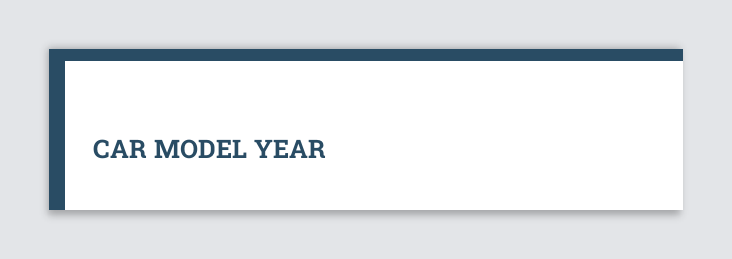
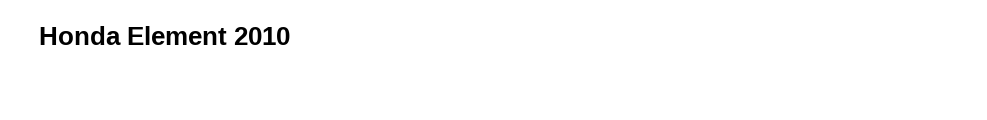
- CAR MODEL YEAR
+ Honda Element 2010

